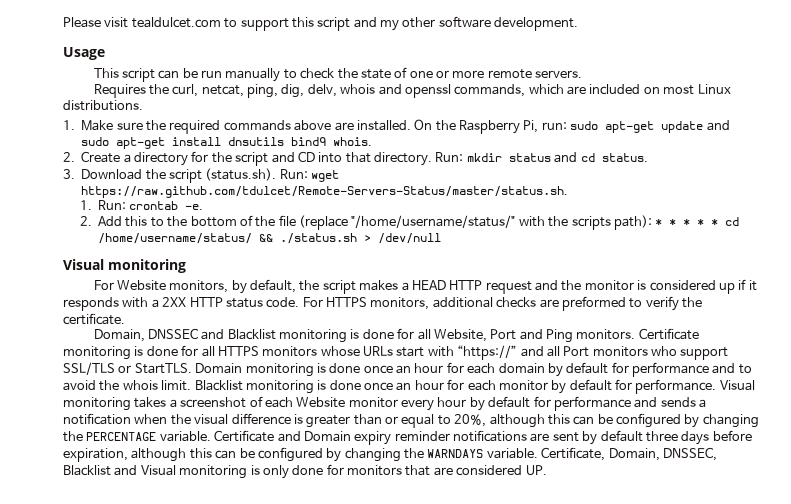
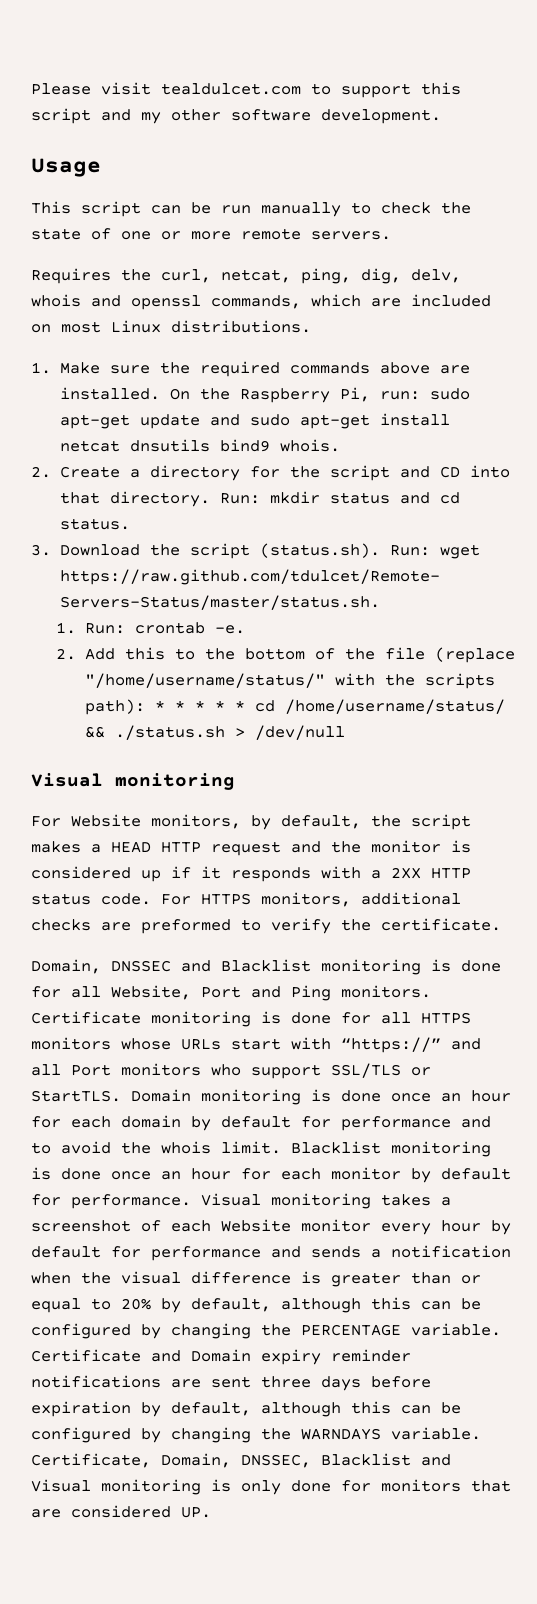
- On the Raspberry Pi, run: sudo apt-get update and sudo apt-get install dnsutils bind9 whois.
+ On the Raspberry Pi, run: sudo apt-get update and sudo apt-get install netcat dnsutils bind9 whois.
- Visual monitoring takes a screenshot of each Website monitor every hour by default for performance and sends a notification when the visual difference is greater than or equal to 20%, although this can be configured by changing the PERCENTAGE variable.
+ Visual monitoring takes a screenshot of each Website monitor every hour by default for performance and sends a notification when the visual difference is greater than or equal to 20% by default, although this can be configured by changing the PERCENTAGE variable.
- Certificate and Domain expiry reminder notifications are sent by default three days before expiration, although this can be configured by changing the WARNDAYS variable.
+ Certificate and Domain expiry reminder notifications are sent three days before expiration by default, although this can be configured by changing the WARNDAYS variable.

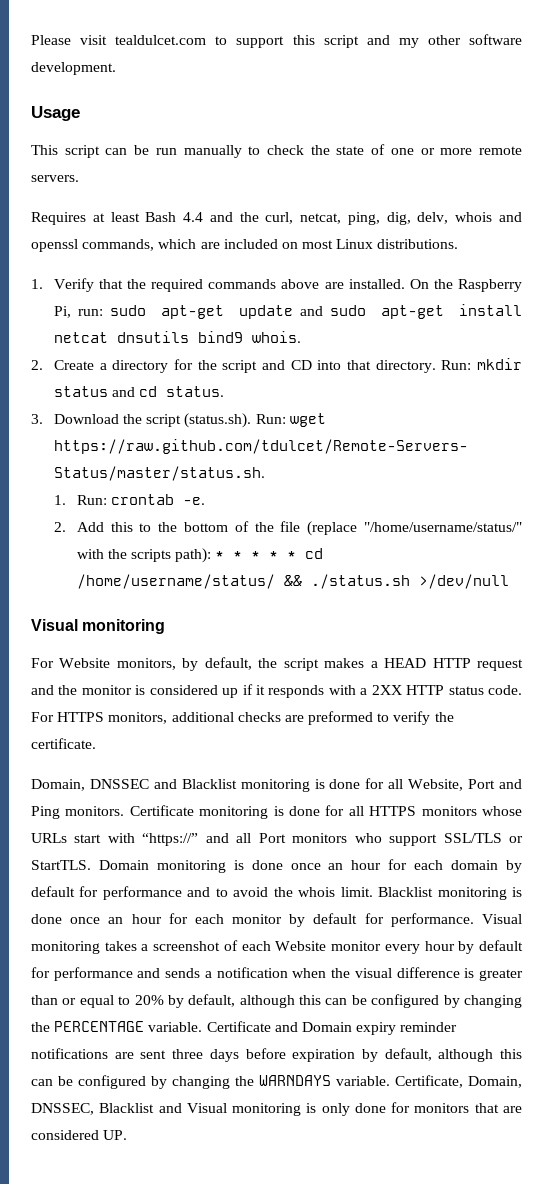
- Requires the curl, netcat, ping, dig, delv, whois and openssl commands, which are included on most Linux distributions.
+ Requires at least Bash 4.4 and the curl, netcat, ping, dig, delv, whois and openssl commands, which are included on most Linux distributions.
- 1. Make sure the required commands above are installed.
+ 1. Verify that the required commands above are installed.
- 2. Add this to the bottom of the file (replace "/home/username/status/" with the scripts path): * * * * * cd /home/username/status/ && ./status.sh > /dev/null
+ 2. Add this to the bottom of the file (replace "/home/username/status/" with the scripts path): * * * * * cd /home/username/status/ && ./status.sh >/dev/null

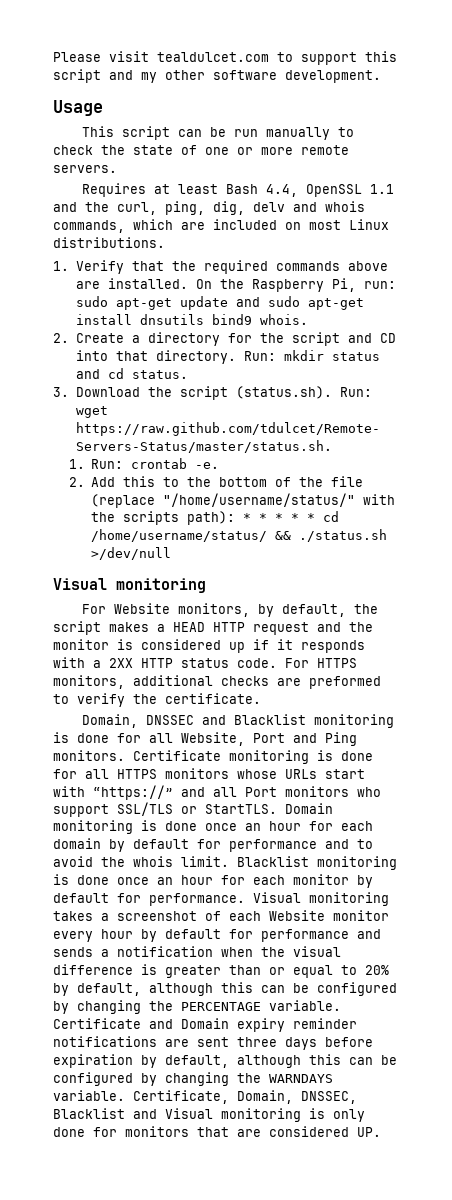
- Requires at least Bash 4.4 and the curl, netcat, ping, dig, delv, whois and openssl commands, which are included on most Linux distributions.
+ Requires at least Bash 4.4, OpenSSL 1.1 and the curl, ping, dig, delv and whois commands, which are included on most Linux distributions.
- On the Raspberry Pi, run: sudo apt-get update and sudo apt-get install netcat dnsutils bind9 whois.
+ On the Raspberry Pi, run: sudo apt-get update and sudo apt-get install dnsutils bind9 whois.

